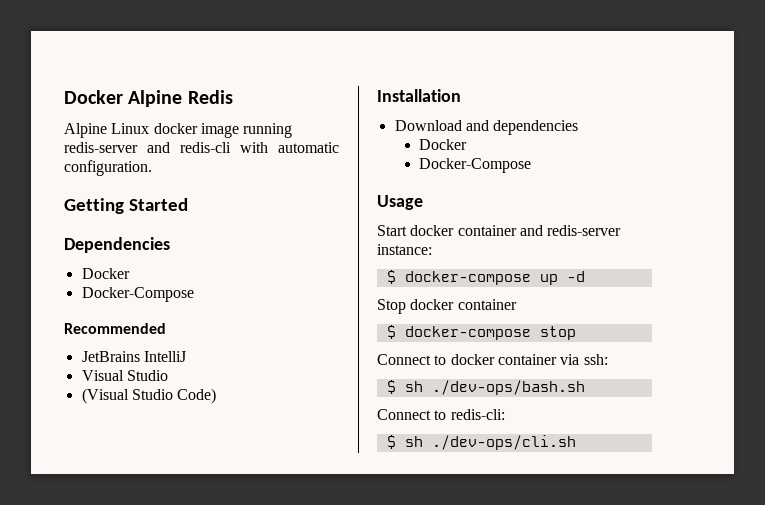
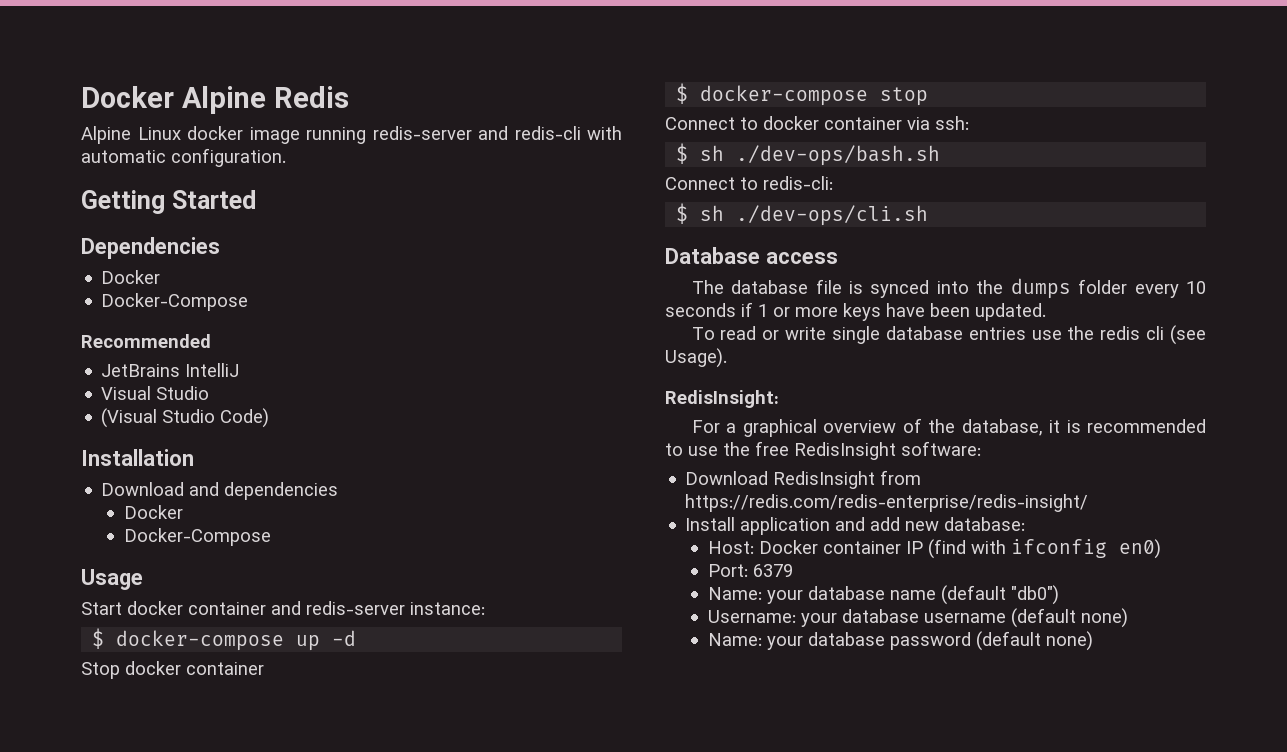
+ Database access
+ The database file is synced into the dumps folder every 10 seconds if 1 or more keys have been updated.
+ To read or write single database entries use the redis cli (see Usage).
+ RedisInsight:
+ For a graphical overview of the database, it is recommended to use the free RedisInsight software:
+ Download RedisInsight from https://redis.com/redis-enterprise/redis-insight/
+ Install application and add new database:
+ Host: Docker container IP (find with ifconfig en0)
+ Port: 6379
+ Name: your database name (default "db0")
+ Username: your database username (default none)
+ Name: your database password (default none)

